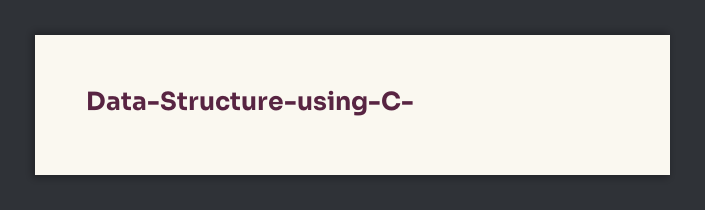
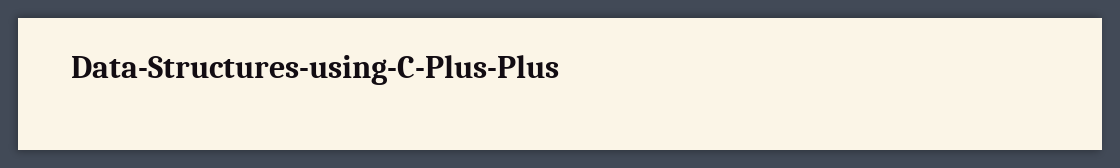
- Data-Structure-using-C-
+ Data-Structures-using-C-Plus-Plus

